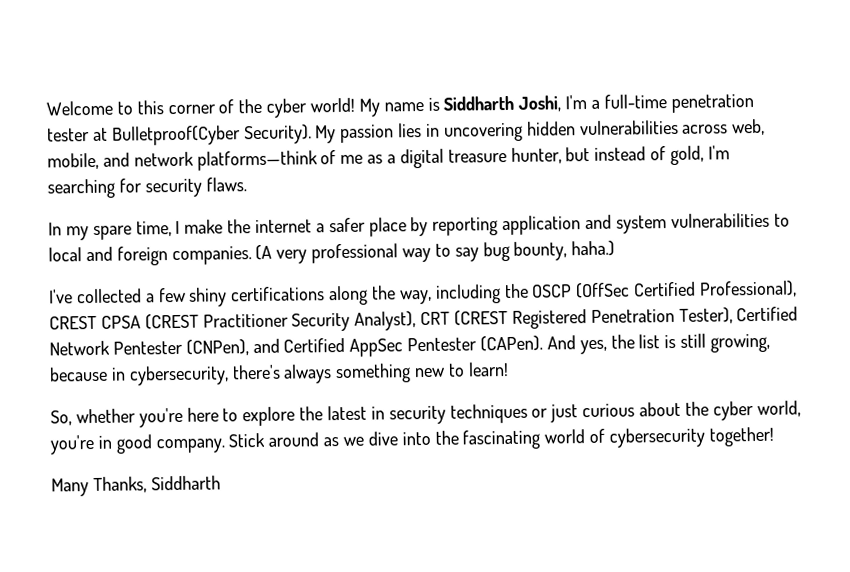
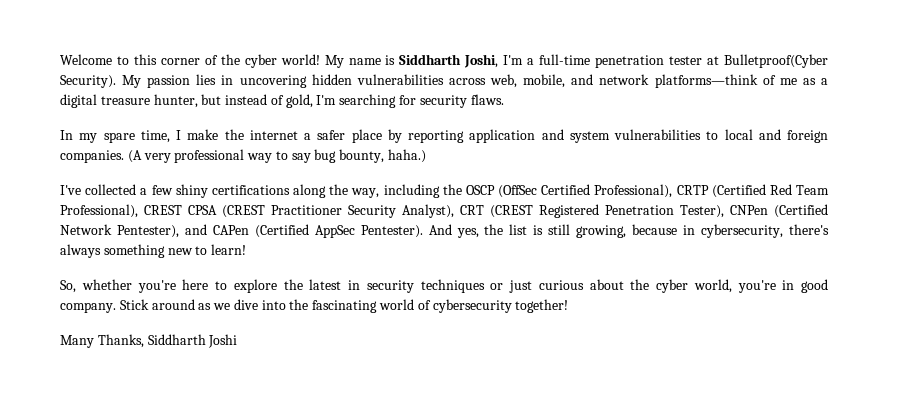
- I've collected a few shiny certifications along the way, including the OSCP (OffSec Certified Professional), CREST CPSA (CREST Practitioner Security Analyst), CRT (CREST Registered Penetration Tester), Certified Network Pentester (CNPen), and Certified AppSec Pentester (CAPen).
+ I've collected a few shiny certifications along the way, including the OSCP (OffSec Certified Professional), CRTP (Certified Red Team Professional), CREST CPSA (CREST Practitioner Security Analyst), CRT (CREST Registered Penetration Tester), CNPen (Certified Network Pentester), and CAPen (Certified AppSec Pentester).
- Many Thanks, Siddharth
+ Many Thanks, Siddharth Joshi

